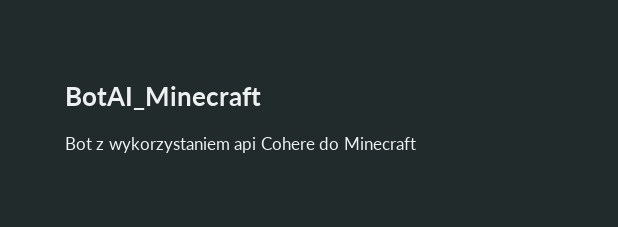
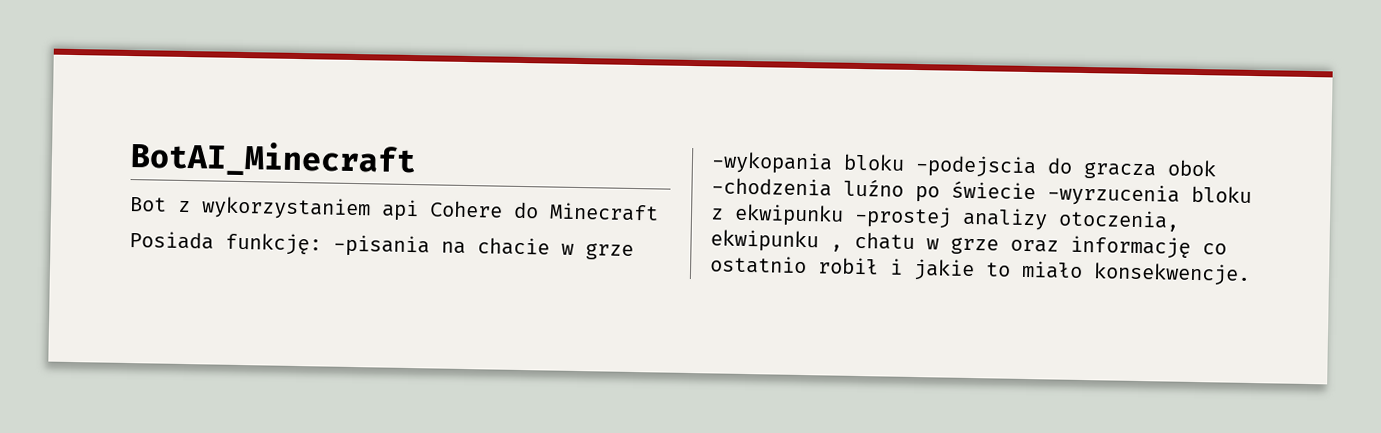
+ Posiada funkcję: -pisania na chacie w grze -wykopania bloku -podejscia do gracza obok -chodzenia luźno po świecie -wyrzucenia bloku z ekwipunku -prostej analizy otoczenia, ekwipunku , chatu w grze oraz informację co ostatnio robił i jakie to miało konsekwencje.

